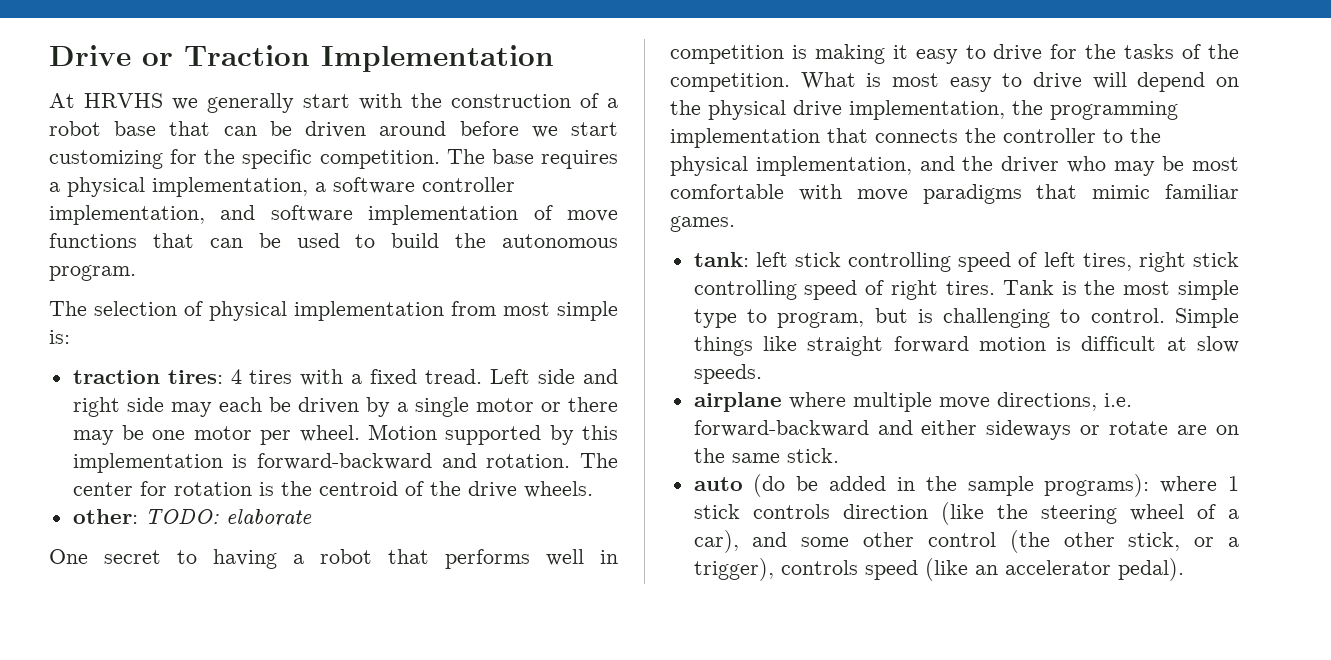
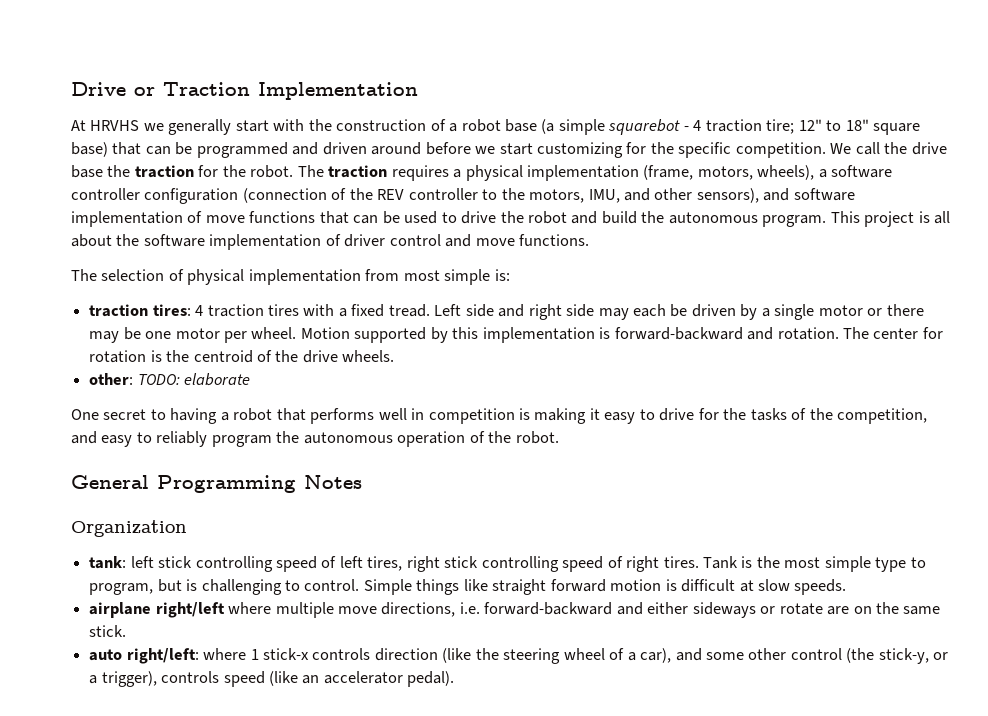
- At HRVHS we generally start with the construction of a robot base that can be driven around before we start customizing for the specific competition.
+ At HRVHS we generally start with the construction of a robot base (a simple squarebot - 4 traction tire; 12" to 18" square base) that can be programmed and driven around before we start customizing for the specific competition.
- The base requires a physical implementation, a software controller implementation, and software implementation of move functions that can be used to build the autonomous program.
+ We call the drive base the traction for the robot. The traction requires a physical implementation (frame, motors, wheels), a software controller configuration (connection of the REV controller to the motors, IMU, and other sensors), and software implementation of move functions that can be used to drive the robot and build the autonomous program. This project is all about the software implementation of driver control and move functions.
- traction tires: 4 tires with a fixed tread.
+ traction tires: 4 traction tires with a fixed tread.
- One secret to having a robot that performs well in competition is making it easy to drive for the tasks of the competition. What is most easy to drive will depend on the physical drive implementation, the programming implementation that connects the controller to the physical implementation, and the driver who may be most comfortable with move paradigms that mimic familiar games.
+ One secret to having a robot that performs well in competition is making it easy to drive for the tasks of the competition, and easy to reliably program the autonomous operation of the robot.
+ General Programming Notes
+ Organization
- airplane where multiple move directions, i.e. forward-backward and either sideways or rotate are on the same stick.
+ airplane right/left where multiple move directions, i.e. forward-backward and either sideways or rotate are on the same stick.
- auto (do be added in the sample programs): where 1 stick controls direction (like the steering wheel of a car), and some other control (the other stick, or a trigger), controls speed (like an accelerator pedal).
+ auto right/left: where 1 stick-x controls direction (like the steering wheel of a car), and some other control (the stick-y, or a trigger), controls speed (like an accelerator pedal).

